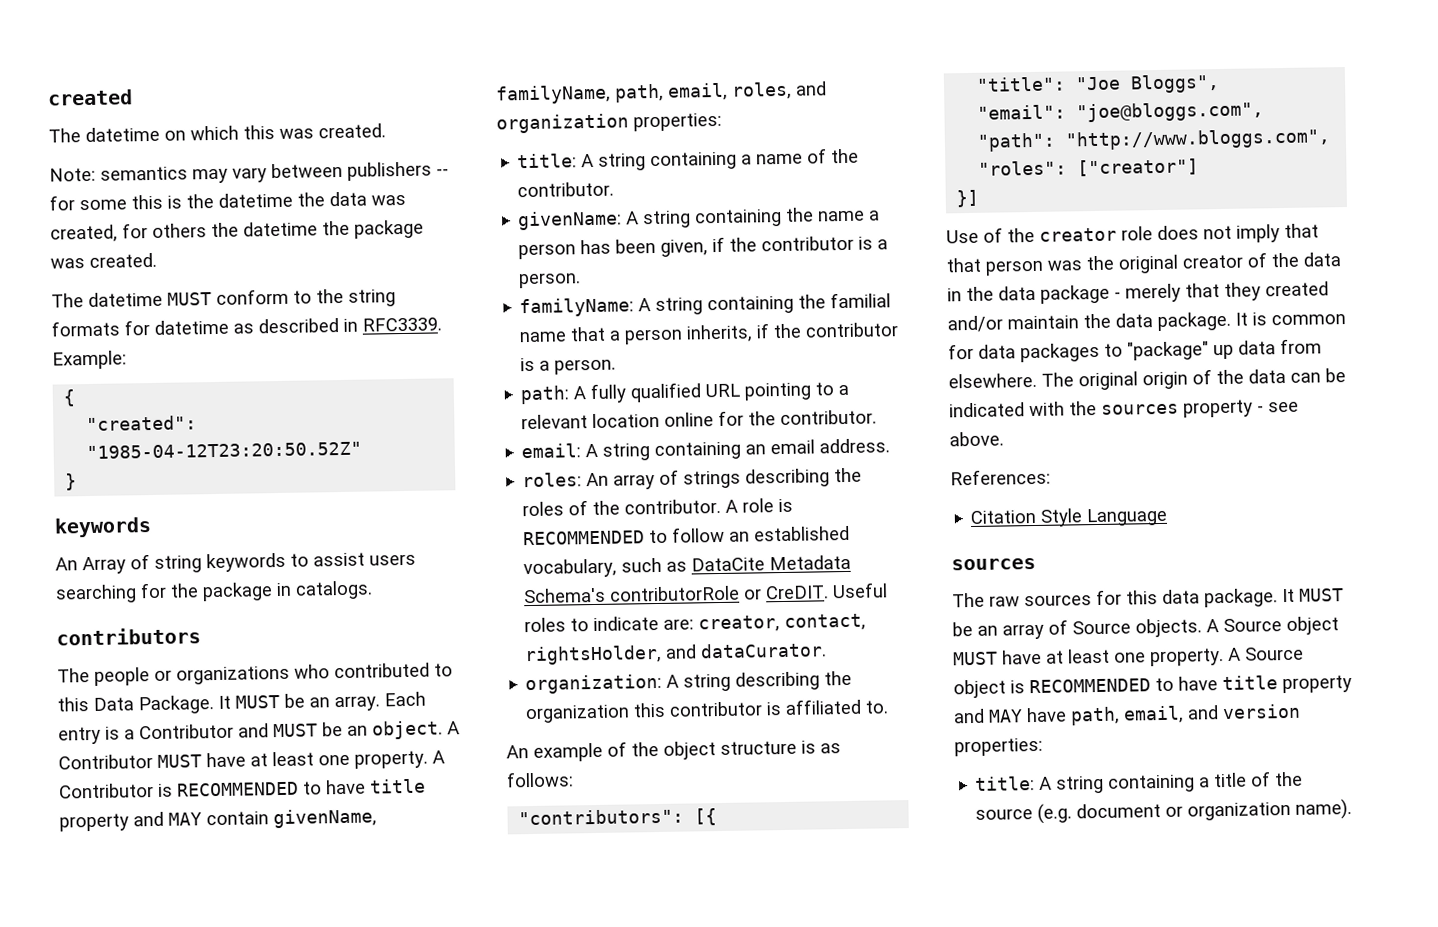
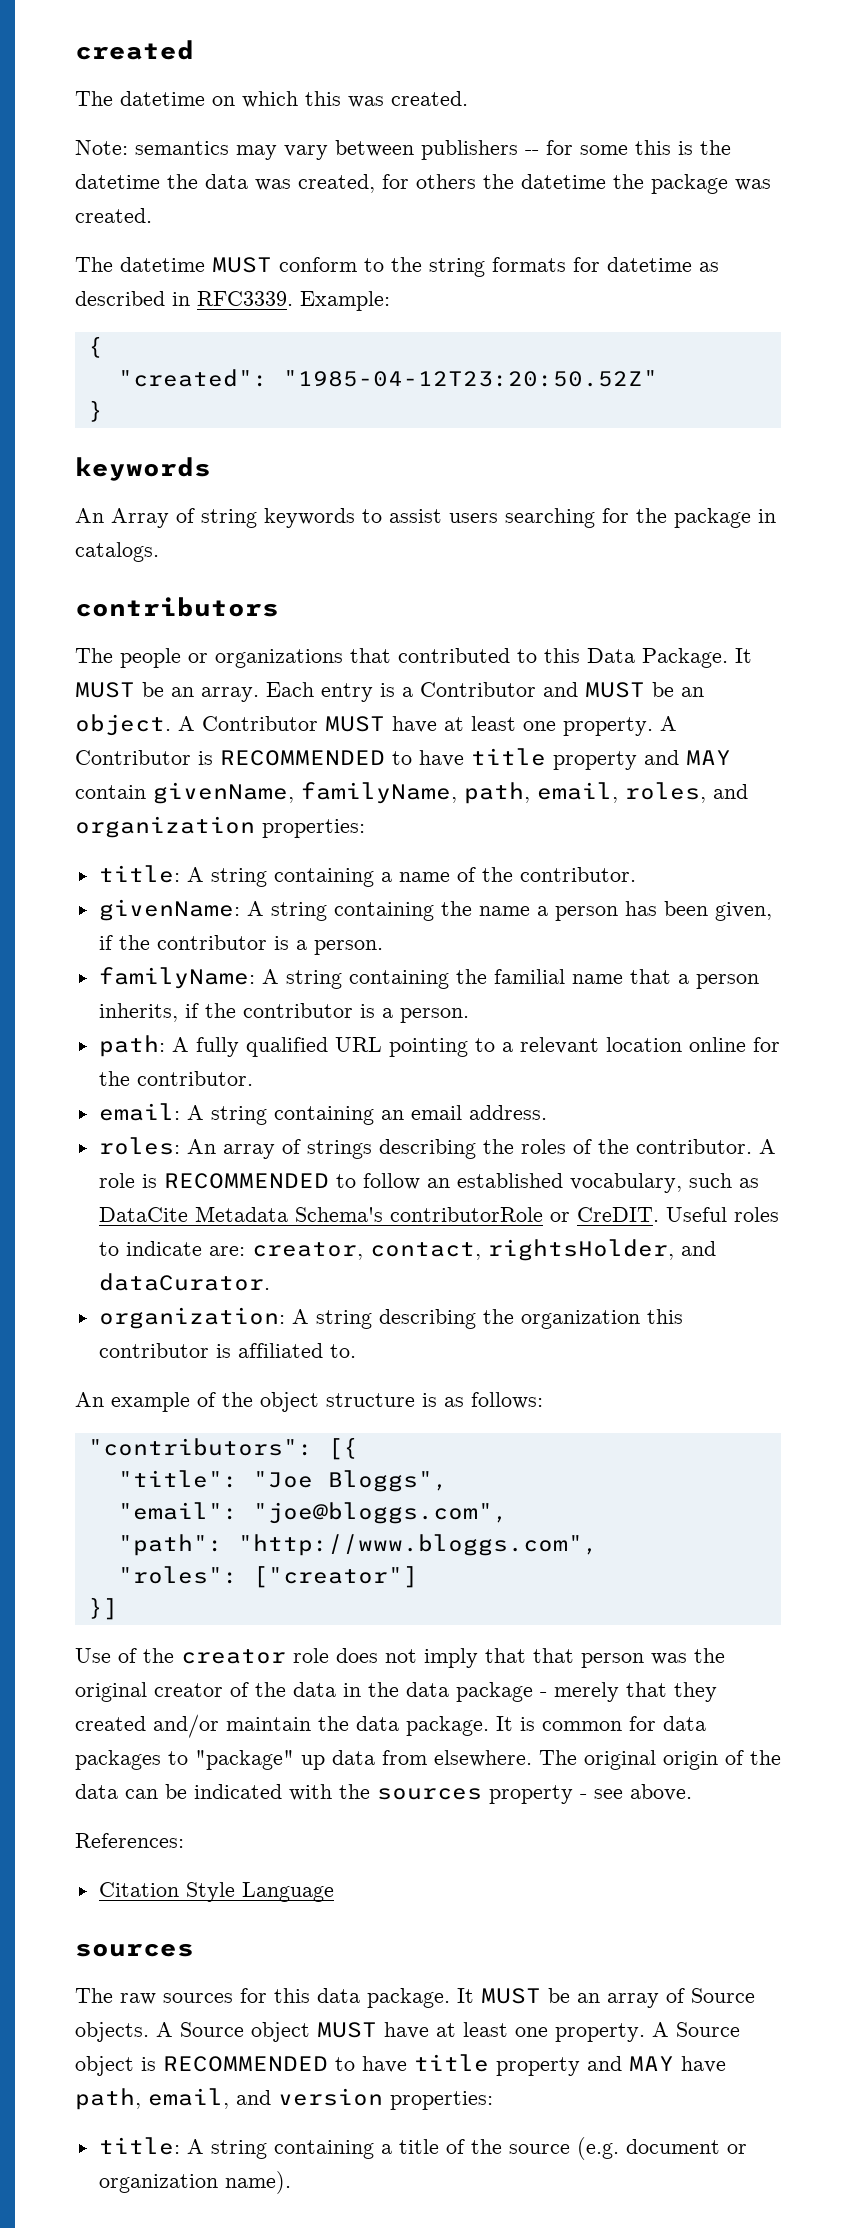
- The people or organizations who contributed to this Data Package.
+ The people or organizations that contributed to this Data Package.

